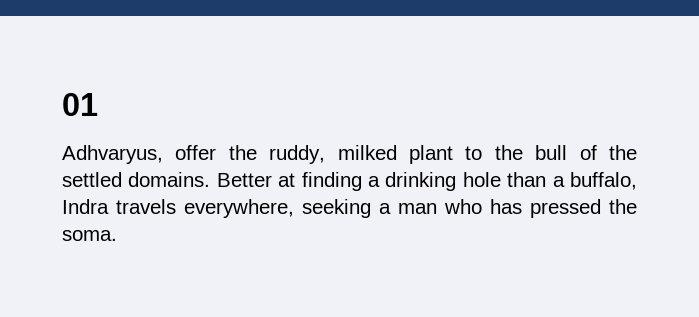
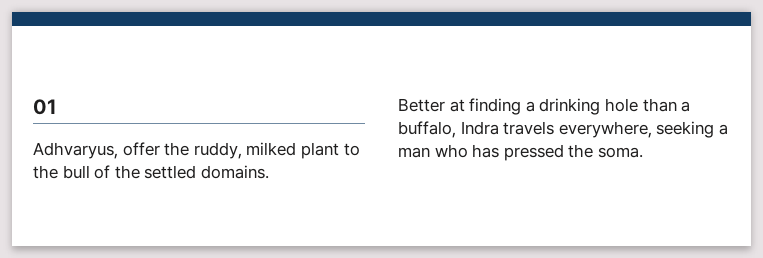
- Adhvaryus, offer the ruddy, milked plant to the bull of the settled domains. Better at finding a drinking hole than a buffalo, Indra travels everywhere, seeking a man who has pressed the soma.
+ Adhvaryus, offer the ruddy, milked plant to the bull of the settled domains.
+ Better at finding a drinking hole than a buffalo, Indra travels everywhere, seeking a man who has pressed the soma.

